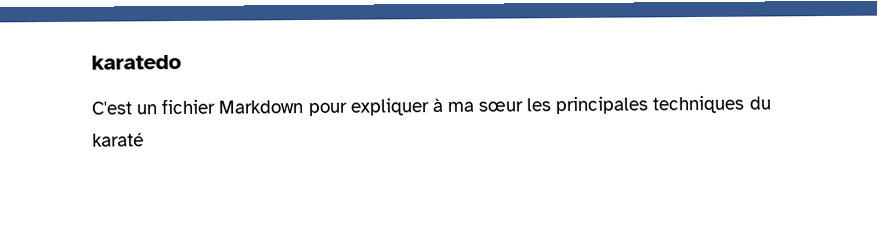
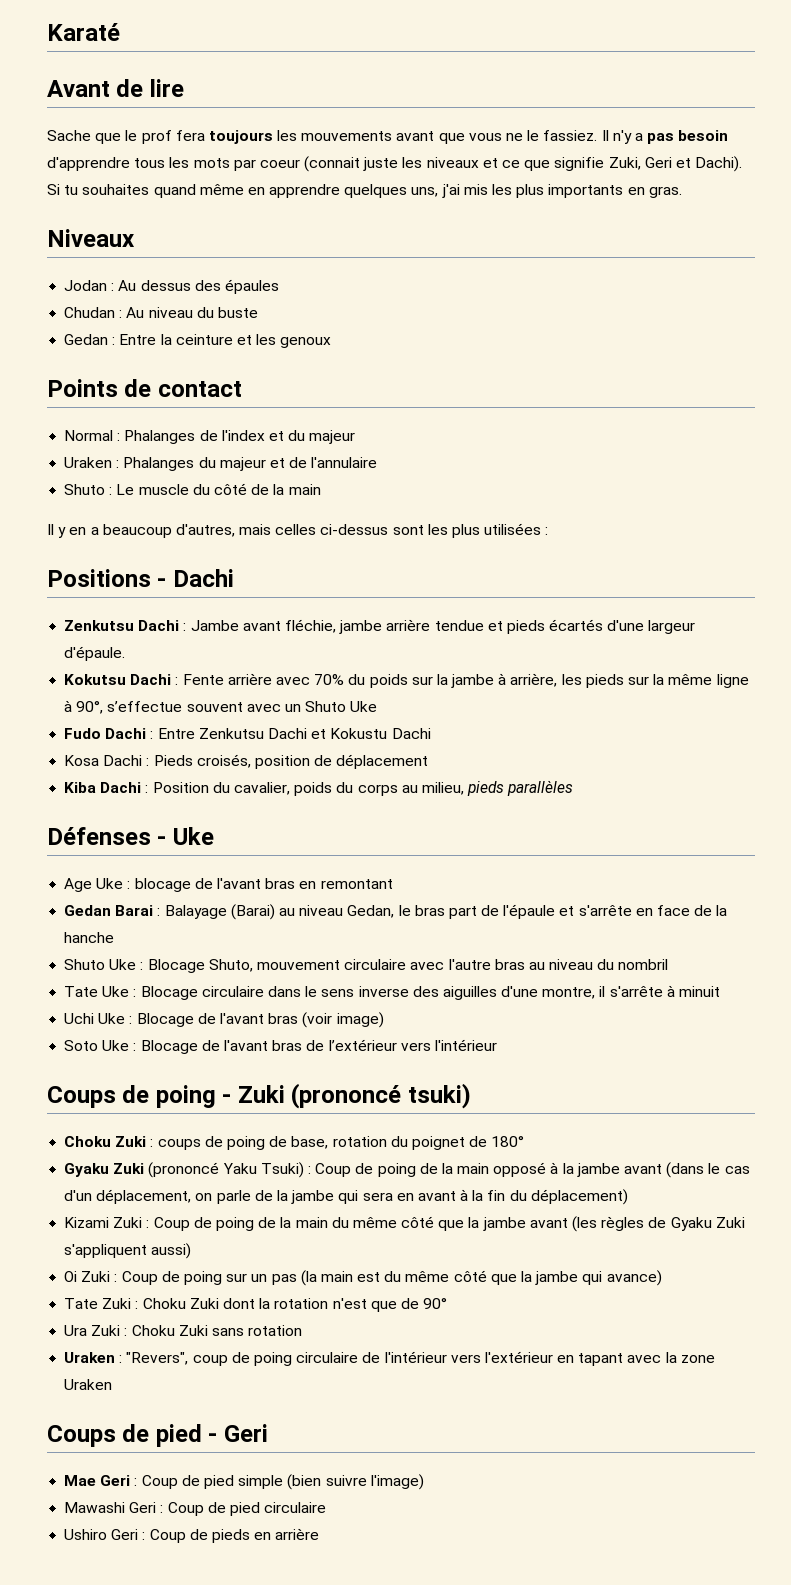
- karatedo
- C'est un fichier Markdown pour expliquer à ma sœur les principales techniques du karaté
+ Karaté
+ Avant de lire
+ Sache que le prof fera toujours les mouvements avant que vous ne le fassiez. Il n'y a pas besoin d'apprendre tous les mots par coeur (connait juste les niveaux et ce que signifie Zuki, Geri et Dachi). Si tu souhaites quand même en apprendre quelques uns, j'ai mis les plus importants en gras.
+ Niveaux
+ Jodan : Au dessus des épaules
+ Chudan : Au niveau du buste
+ Gedan : Entre la ceinture et les genoux
+ Points de contact
+ Normal : Phalanges de l'index et du majeur
+ Uraken : Phalanges du majeur et de l'annulaire
+ Shuto : Le muscle du côté de la main
+ Il y en a beaucoup d'autres, mais celles ci-dessus sont les plus utilisées :
+ Positions - Dachi
+ Zenkutsu Dachi : Jambe avant fléchie, jambe arrière tendue et pieds écartés d'une largeur d'épaule.
+ Kokutsu Dachi : Fente arrière avec 70% du poids sur la jambe à arrière, les pieds sur la même ligne à 90°, s’effectue souvent avec un Shuto Uke
+ Fudo Dachi : Entre Zenkutsu Dachi et Kokustu Dachi
+ Kosa Dachi : Pieds croisés, position de déplacement
+ Kiba Dachi : Position du cavalier, poids du corps au milieu, pieds parallèles
+ Défenses - Uke
+ Age Uke : blocage de l'avant bras en remontant
+ Gedan Barai : Balayage (Barai) au niveau Gedan, le bras part de l'épaule et s'arrête en face de la hanche
+ Shuto Uke : Blocage Shuto, mouvement circulaire avec l'autre bras au niveau du nombril
+ Tate Uke : Blocage circulaire dans le sens inverse des aiguilles d'une montre, il s'arrête à minuit
+ Uchi Uke : Blocage de l'avant bras (voir image)
+ Soto Uke : Blocage de l'avant bras de l’extérieur vers l'intérieur
+ Coups de poing - Zuki (prononcé tsuki)
+ Choku Zuki : coups de poing de base, rotation du poignet de 180°
+ Gyaku Zuki (prononcé Yaku Tsuki) : Coup de poing de la main opposé à la jambe avant (dans le cas d'un déplacement, on parle de la jambe qui sera en avant à la fin du déplacement)
+ Kizami Zuki : Coup de poing de la main du même côté que la jambe avant (les règles de Gyaku Zuki s'appliquent aussi)
+ Oi Zuki : Coup de poing sur un pas (la main est du même côté que la jambe qui avance)
+ Tate Zuki : Choku Zuki dont la rotation n'est que de 90°
+ Ura Zuki : Choku Zuki sans rotation
+ Uraken : "Revers", coup de poing circulaire de l'intérieur vers l'extérieur en tapant avec la zone Uraken
+ Coups de pied - Geri
+ Mae Geri : Coup de pied simple (bien suivre l'image)
+ Mawashi Geri : Coup de pied circulaire
+ Ushiro Geri : Coup de pieds en arrière

